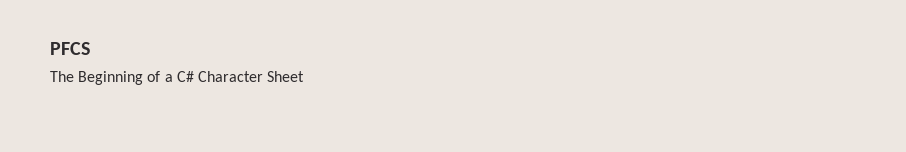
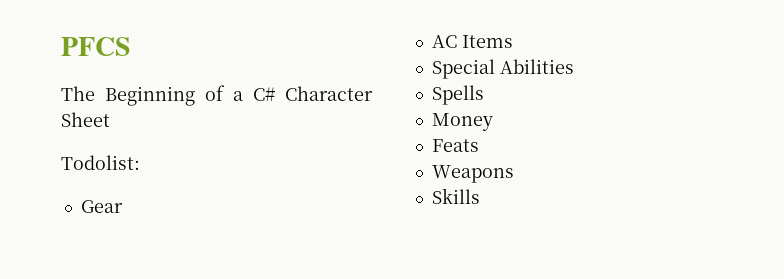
+ Todolist:
+ Gear
+ AC Items
+ Special Abilities
+ Spells
+ Money
+ Feats
+ Weapons
+ Skills

